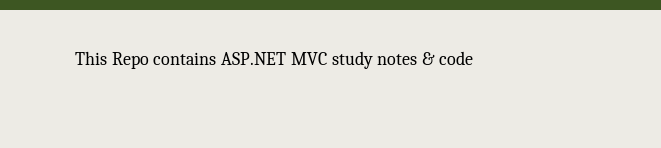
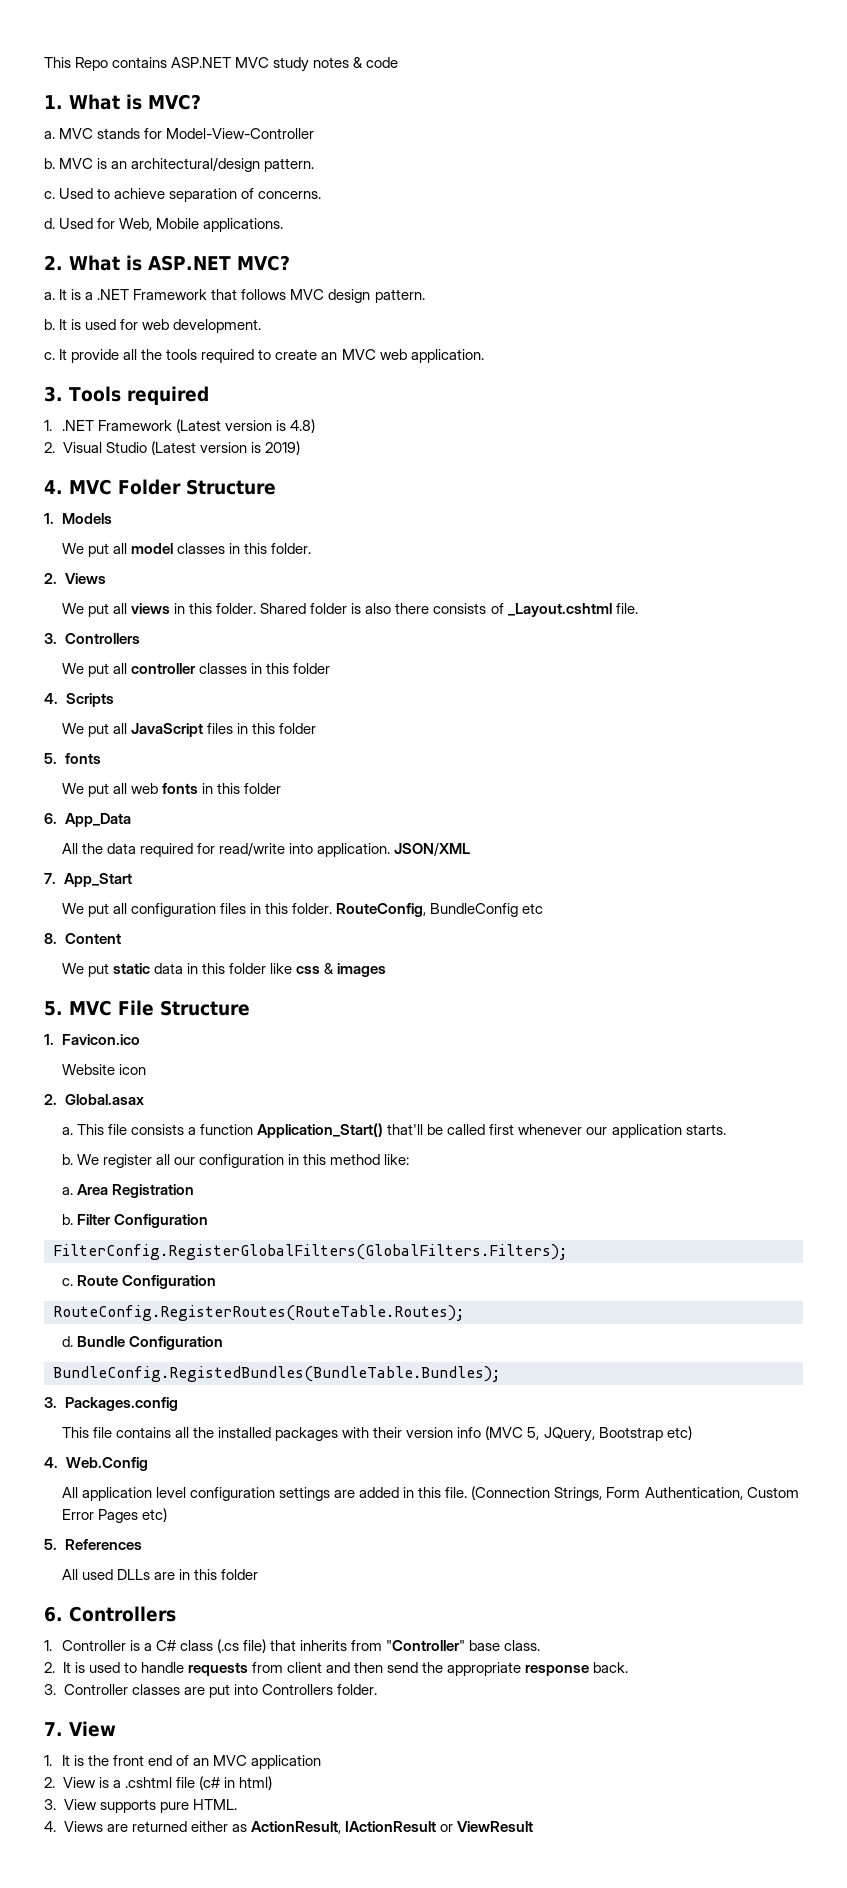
+ 1. What is MVC?
+ a. MVC stands for Model-View-Controller
+ b. MVC is an architectural/design pattern.
+ c. Used to achieve separation of concerns.
+ d. Used for Web, Mobile applications.
+ 2. What is ASP.NET MVC?
+ a. It is a .NET Framework that follows MVC design pattern.
+ b. It is used for web development.
+ c. It provide all the tools required to create an MVC web application.
+ 3. Tools required
+ 1. .NET Framework (Latest version is 4.8)
+ 2. Visual Studio (Latest version is 2019)
+ 4. MVC Folder Structure
+ 1. Models
+ We put all model classes in this folder.
+ 2. Views
+ We put all views in this folder. Shared folder is also there consists of _Layout.cshtml file.
+ 3. Controllers
+ We put all controller classes in this folder
+ 4. Scripts
+ We put all JavaScript files in this folder
+ 5. fonts
+ We put all web fonts in this folder
+ 6. App_Data
+ All the data required for read/write into application. JSON/XML
+ 7. App_Start
+ We put all configuration files in this folder. RouteConfig, BundleConfig etc
+ 8. Content
+ We put static data in this folder like css & images
+ 5. MVC File Structure
+ 1. Favicon.ico
+ Website icon
+ 2. Global.asax
+ a. This file consists a function Application_Start() that'll be called first whenever our application starts.
+ b. We register all our configuration in this method like:
+ a. Area Registration
+ b. Filter Configuration
+ FilterConfig.RegisterGlobalFilters(GlobalFilters.Filters);
+ c. Route Configuration
+ RouteConfig.RegisterRoutes(RouteTable.Routes);
+ d. Bundle Configuration
+ BundleConfig.RegistedBundles(BundleTable.Bundles);
+ 3. Packages.config
+ This file contains all the installed packages with their version info (MVC 5, JQuery, Bootstrap etc)
+ 4. Web.Config
+ All application level configuration settings are added in this file. (Connection Strings, Form Authentication, Custom Error Pages etc)
+ 5. References
+ All used DLLs are in this folder
+ 6. Controllers
+ 1. Controller is a C# class (.cs file) that inherits from "Controller" base class.
+ 2. It is used to handle requests from client and then send the appropriate response back.
+ 3. Controller classes are put into Controllers folder.
+ 7. View
+ 1. It is the front end of an MVC application
+ 2. View is a .cshtml file (c# in html)
+ 3. View supports pure HTML.
+ 4. Views are returned either as ActionResult, IActionResult or ViewResult

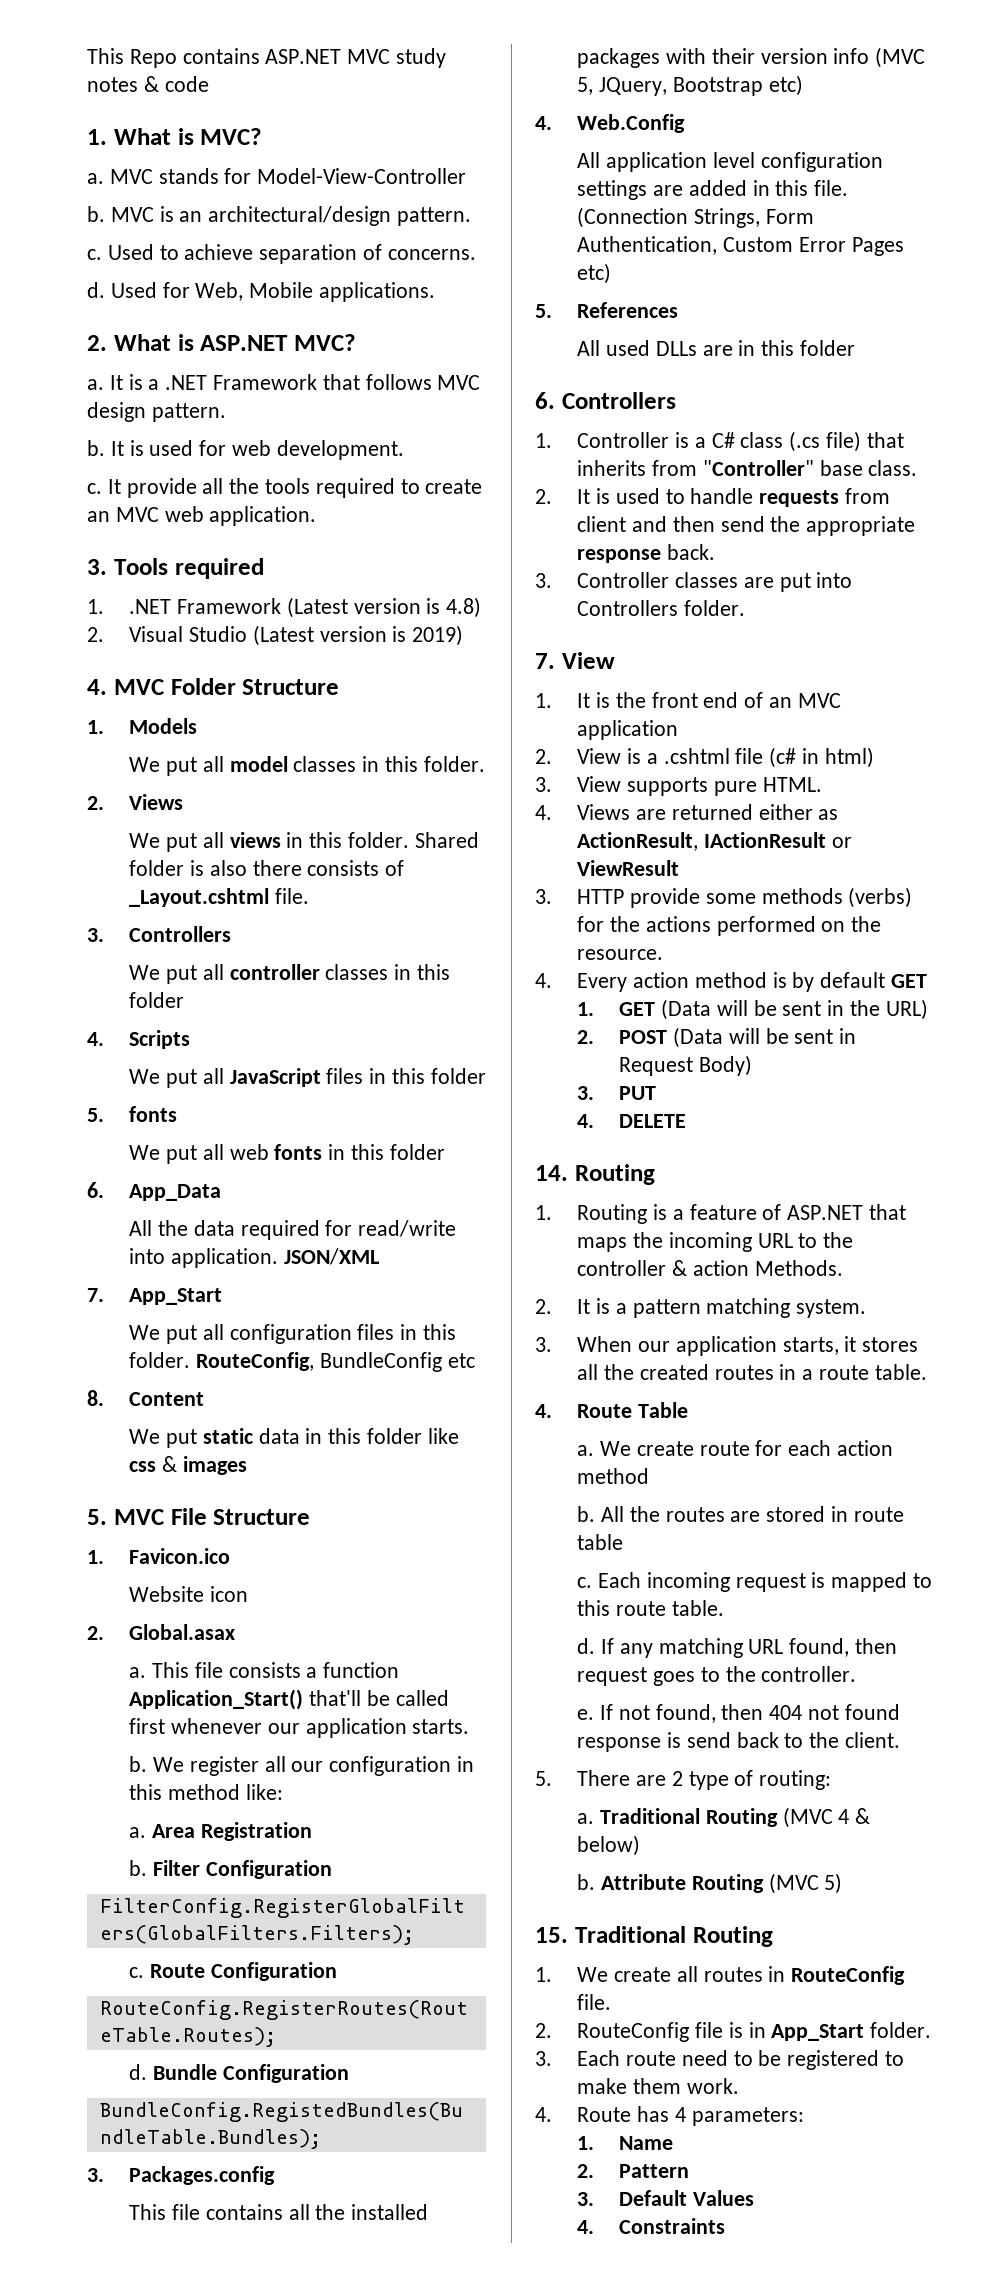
+ 3. HTTP provide some methods (verbs) for the actions performed on the resource.
+ 4. Every action method is by default GET
+ 1. GET (Data will be sent in the URL)
+ 2. POST (Data will be sent in Request Body)
+ 3. PUT
+ 4. DELETE
+ 14. Routing
+ 1. Routing is a feature of ASP.NET that maps the incoming URL to the controller & action Methods.
+ 2. It is a pattern matching system.
+ 3. When our application starts, it stores all the created routes in a route table.
+ 4. Route Table
+ a. We create route for each action method
+ b. All the routes are stored in route table
+ c. Each incoming request is mapped to this route table.
+ d. If any matching URL found, then request goes to the controller.
+ e. If not found, then 404 not found response is send back to the client.
+ 5. There are 2 type of routing:
+ a. Traditional Routing (MVC 4 & below)
+ b. Attribute Routing (MVC 5)
+ 15. Traditional Routing
+ 1. We create all routes in RouteConfig file.
+ 2. RouteConfig file is in App_Start folder.
+ 3. Each route need to be registered to make them work.
+ 4. Route has 4 parameters:
+ 1. Name
+ 2. Pattern
+ 3. Default Values
+ 4. Constraints

